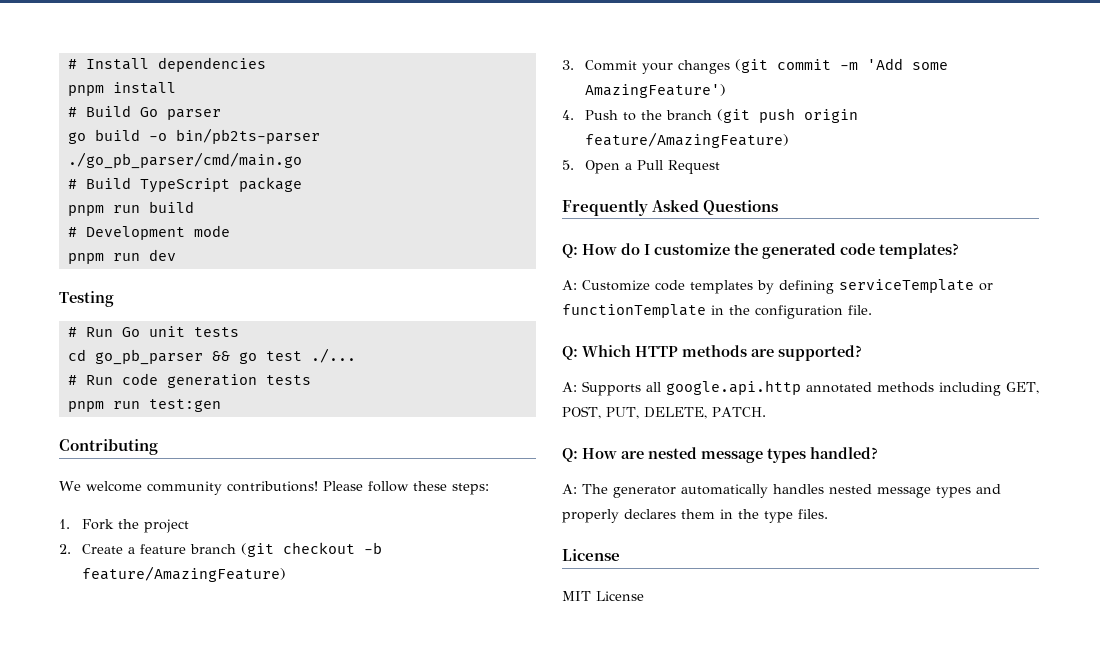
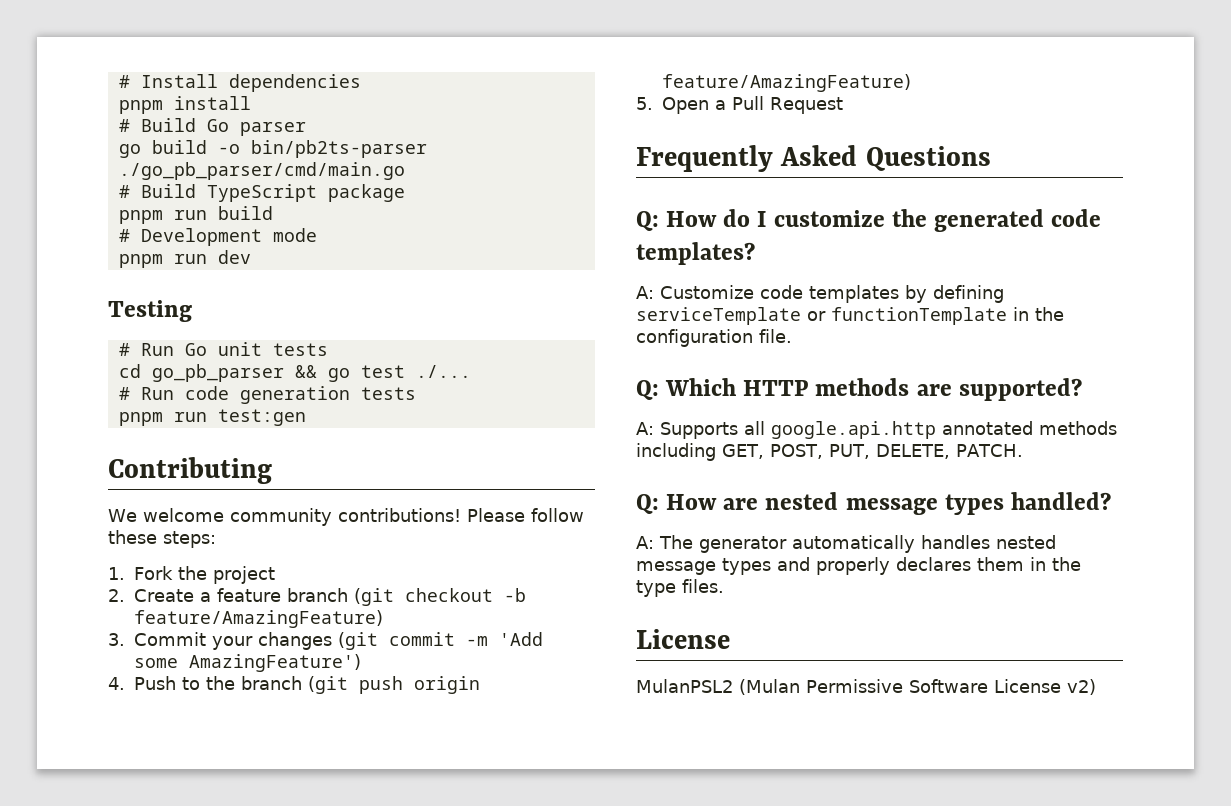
- MIT License
+ MulanPSL2 (Mulan Permissive Software License v2)

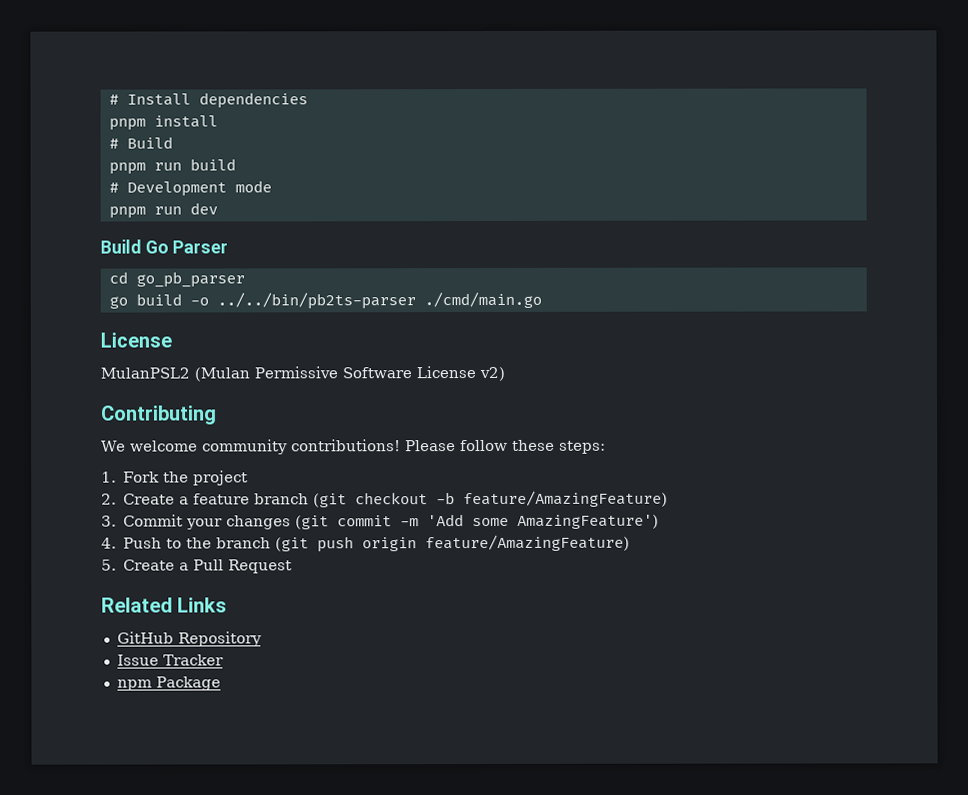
- # Build Go parser
- go build -o bin/pb2ts-parser ./go_pb_parser/cmd/main.go
- # Build TypeScript package
+ # Build
- Testing
- # Run Go unit tests
- cd go_pb_parser && go test ./...
- # Run code generation tests
- pnpm run test:gen
+ Build Go Parser
+ cd go_pb_parser
+ go build -o ../../bin/pb2ts-parser ./cmd/main.go
+ License
+ MulanPSL2 (Mulan Permissive Software License v2)
- 5. Open a Pull Request
+ 5. Create a Pull Request
- Frequently Asked Questions
- Q: How do I customize the generated code templates?
- A: Customize code templates by defining serviceTemplate or functionTemplate in the configuration file.
- Q: Which HTTP methods are supported?
- A: Supports all google.api.http annotated methods including GET, POST, PUT, DELETE, PATCH.
- Q: How are nested message types handled?
- A: The generator automatically handles nested message types and properly declares them in the type files.
- License
- MulanPSL2 (Mulan Permissive Software License v2)
+ Related Links
+ GitHub Repository
+ Issue Tracker
+ npm Package

